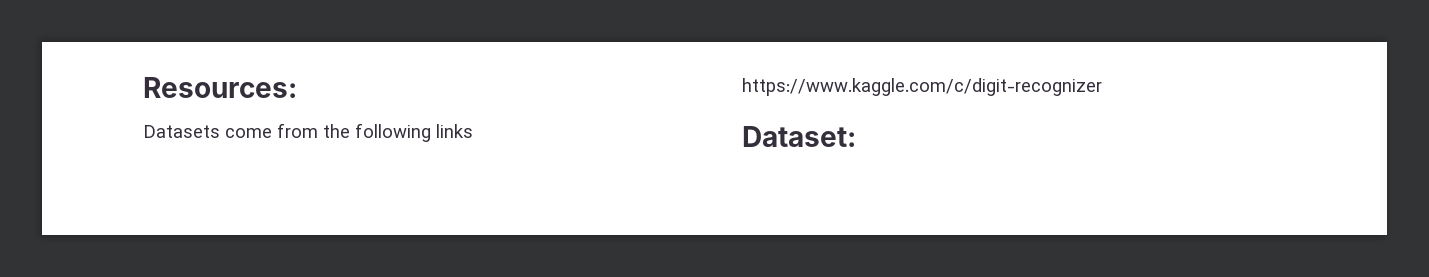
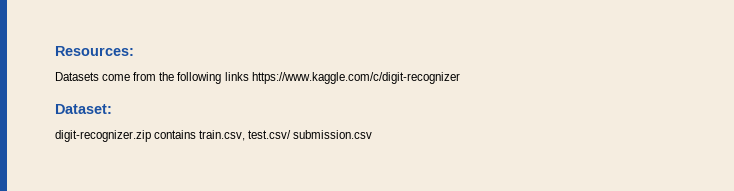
+ digit-recognizer.zip contains train.csv, test.csv/ submission.csv

